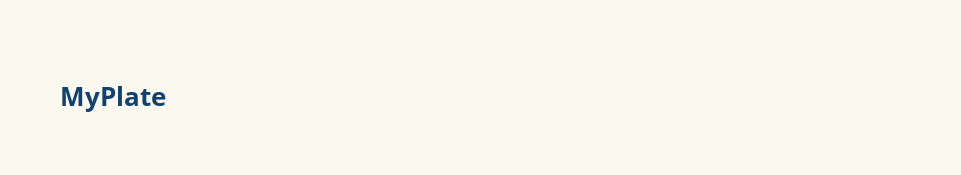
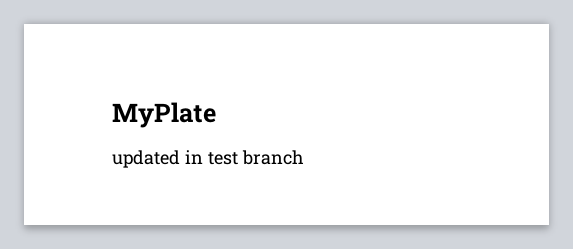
+ updated in test branch

